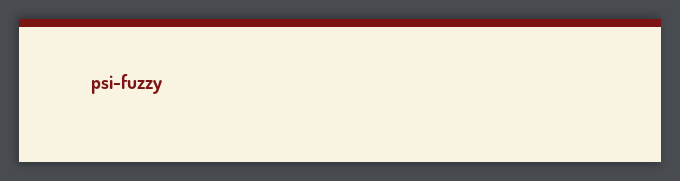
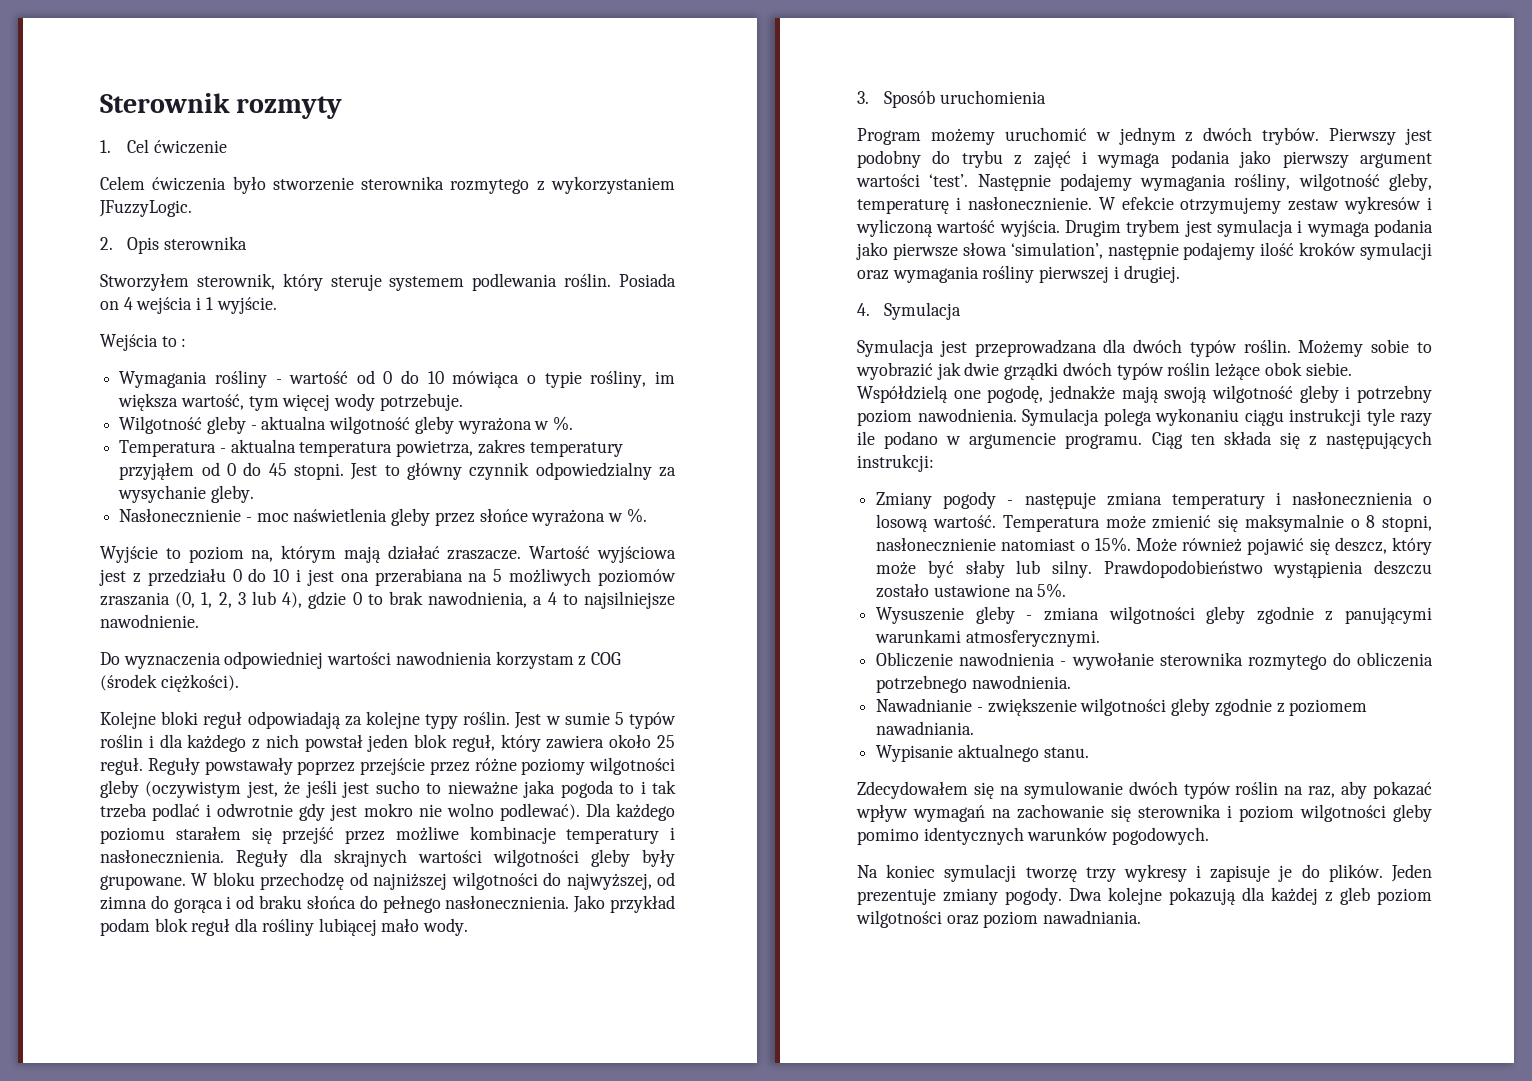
- psi-fuzzy
+ Sterownik rozmyty
+ 1. Cel ćwiczenie
+ Celem ćwiczenia było stworzenie sterownika rozmytego z wykorzystaniem JFuzzyLogic.
+ 2. Opis sterownika
+ Stworzyłem sterownik, który steruje systemem podlewania roślin. Posiada on 4 wejścia i 1 wyjście.
+ Wejścia to :
+ Wymagania rośliny - wartość od 0 do 10 mówiąca o typie rośliny, im większa wartość, tym więcej wody potrzebuje.
+ Wilgotność gleby - aktualna wilgotność gleby wyrażona w %.
+ Temperatura - aktualna temperatura powietrza, zakres temperatury przyjąłem od 0 do 45 stopni. Jest to główny czynnik odpowiedzialny za wysychanie gleby.
+ Nasłonecznienie - moc naświetlenia gleby przez słońce wyrażona w %.
+ Wyjście to poziom na, którym mają działać zraszacze. Wartość wyjściowa jest z przedziału 0 do 10 i jest ona przerabiana na 5 możliwych poziomów zraszania (0, 1, 2, 3 lub 4), gdzie 0 to brak nawodnienia, a 4 to najsilniejsze nawodnienie.
+ Do wyznaczenia odpowiedniej wartości nawodnienia korzystam z COG (środek ciężkości).
+ Kolejne bloki reguł odpowiadają za kolejne typy roślin. Jest w sumie 5 typów roślin i dla każdego z nich powstał jeden blok reguł, który zawiera około 25 reguł. Reguły powstawały poprzez przejście przez różne poziomy wilgotności gleby (oczywistym jest, że jeśli jest sucho to nieważne jaka pogoda to i tak trzeba podlać i odwrotnie gdy jest mokro nie wolno podlewać). Dla każdego poziomu starałem się przejść przez możliwe kombinacje temperatury i nasłonecznienia. Reguły dla skrajnych wartości wilgotności gleby były grupowane. W bloku przechodzę od najniższej wilgotności do najwyższej, od zimna do gorąca i od braku słońca do pełnego nasłonecznienia. Jako przykład podam blok reguł dla rośliny lubiącej mało wody.
+ 3. Sposób uruchomienia
+ Program możemy uruchomić w jednym z dwóch trybów. Pierwszy jest podobny do trybu z zajęć i wymaga podania jako pierwszy argument wartości ‘test’. Następnie podajemy wymagania rośliny, wilgotność gleby, temperaturę i nasłonecznienie. W efekcie otrzymujemy zestaw wykresów i wyliczoną wartość wyjścia. Drugim trybem jest symulacja i wymaga podania jako pierwsze słowa ‘simulation’, następnie podajemy ilość kroków symulacji oraz wymagania rośliny pierwszej i drugiej.
+ 4. Symulacja
+ Symulacja jest przeprowadzana dla dwóch typów roślin. Możemy sobie to wyobrazić jak dwie grządki dwóch typów roślin leżące obok siebie. Współdzielą one pogodę, jednakże mają swoją wilgotność gleby i potrzebny poziom nawodnienia. Symulacja polega wykonaniu ciągu instrukcji tyle razy ile podano w argumencie programu. Ciąg ten składa się z następujących instrukcji:
+ Zmiany pogody - następuje zmiana temperatury i nasłonecznienia o losową wartość. Temperatura może zmienić się maksymalnie o 8 stopni, nasłonecznienie natomiast o 15%. Może również pojawić się deszcz, który może być słaby lub silny. Prawdopodobieństwo wystąpienia deszczu zostało ustawione na 5%.
+ Wysuszenie gleby - zmiana wilgotności gleby zgodnie z panującymi warunkami atmosferycznymi.
+ Obliczenie nawodnienia - wywołanie sterownika rozmytego do obliczenia potrzebnego nawodnienia.
+ Nawadnianie - zwiększenie wilgotności gleby zgodnie z poziomem nawadniania.
+ Wypisanie aktualnego stanu.
+ Zdecydowałem się na symulowanie dwóch typów roślin na raz, aby pokazać wpływ wymagań na zachowanie się sterownika i poziom wilgotności gleby pomimo identycznych warunków pogodowych.
+ Na koniec symulacji tworzę trzy wykresy i zapisuje je do plików. Jeden prezentuje zmiany pogody. Dwa kolejne pokazują dla każdej z gleb poziom wilgotności oraz poziom nawadniania.

